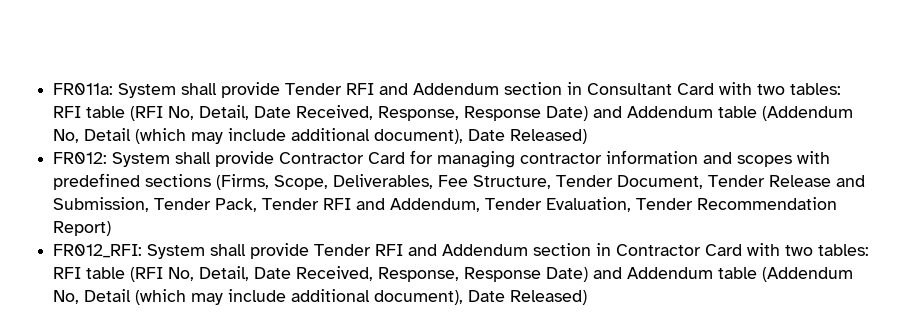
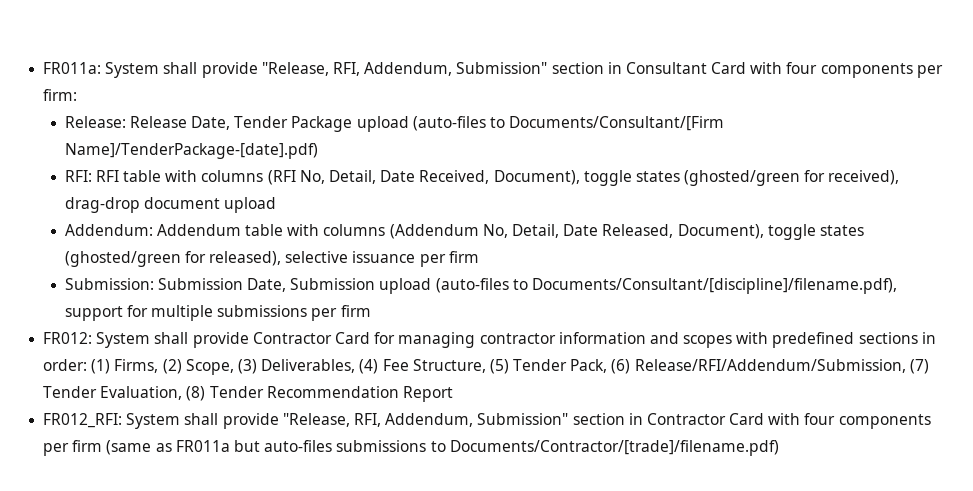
- FR011a: System shall provide Tender RFI and Addendum section in Consultant Card with two tables: RFI table (RFI No, Detail, Date Received, Response, Response Date) and Addendum table (Addendum No, Detail (which may include additional document), Date Released)
+ FR011a: System shall provide "Release, RFI, Addendum, Submission" section in Consultant Card with four components per firm:
+ Release: Release Date, Tender Package upload (auto-files to Documents/Consultant/[Firm Name]/TenderPackage-[date].pdf)
+ RFI: RFI table with columns (RFI No, Detail, Date Received, Document), toggle states (ghosted/green for received), drag-drop document upload
+ Addendum: Addendum table with columns (Addendum No, Detail, Date Released, Document), toggle states (ghosted/green for released), selective issuance per firm
+ Submission: Submission Date, Submission upload (auto-files to Documents/Consultant/[discipline]/filename.pdf), support for multiple submissions per firm
- FR012: System shall provide Contractor Card for managing contractor information and scopes with predefined sections (Firms, Scope, Deliverables, Fee Structure, Tender Document, Tender Release and Submission, Tender Pack, Tender RFI and Addendum, Tender Evaluation, Tender Recommendation Report)
+ FR012: System shall provide Contractor Card for managing contractor information and scopes with predefined sections in order: (1) Firms, (2) Scope, (3) Deliverables, (4) Fee Structure, (5) Tender Pack, (6) Release/RFI/Addendum/Submission, (7) Tender Evaluation, (8) Tender Recommendation Report
- FR012_RFI: System shall provide Tender RFI and Addendum section in Contractor Card with two tables: RFI table (RFI No, Detail, Date Received, Response, Response Date) and Addendum table (Addendum No, Detail (which may include additional document), Date Released)
+ FR012_RFI: System shall provide "Release, RFI, Addendum, Submission" section in Contractor Card with four components per firm (same as FR011a but auto-files submissions to Documents/Contractor/[trade]/filename.pdf)

